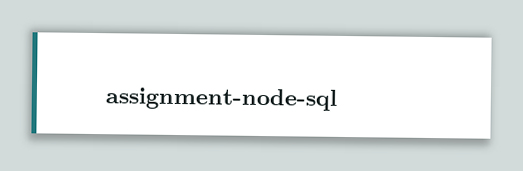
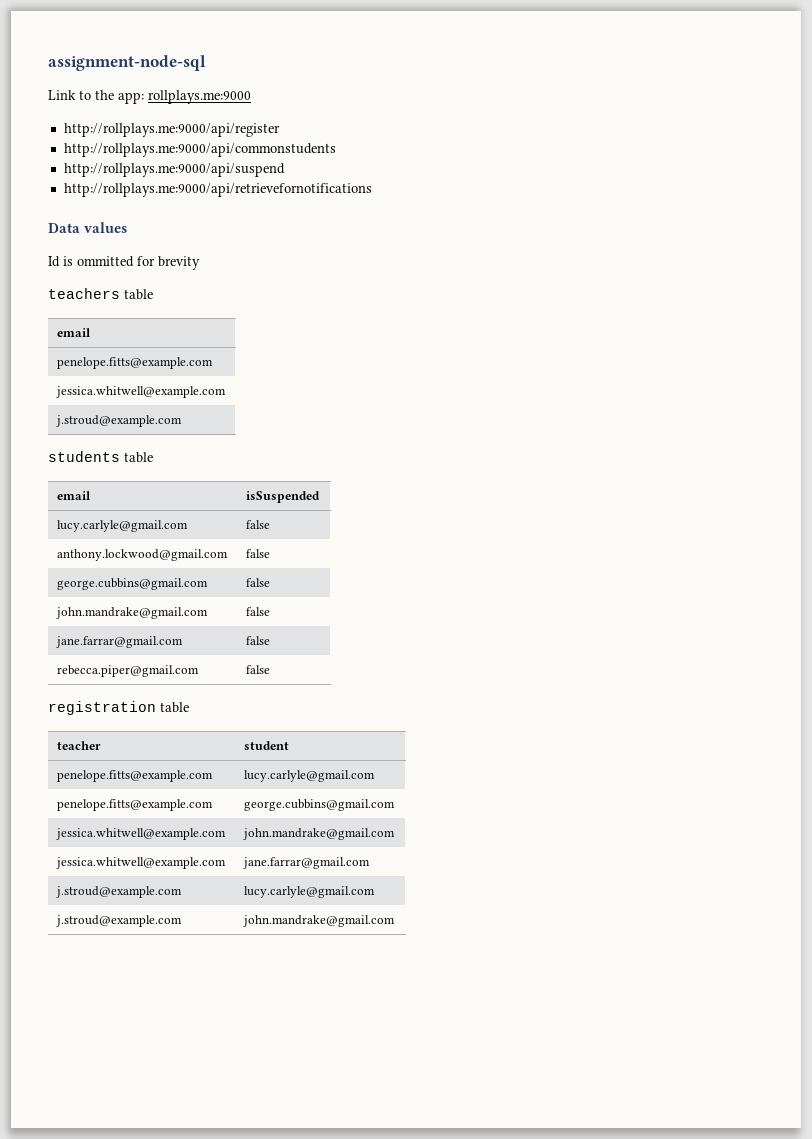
+ Link to the app: rollplays.me:9000
+ http://rollplays.me:9000/api/register
+ http://rollplays.me:9000/api/commonstudents
+ http://rollplays.me:9000/api/suspend
+ http://rollplays.me:9000/api/retrievefornotifications
+ Data values
+ Id is ommitted for brevity
+ teachers table
+ email
+ penelope.fitts@example.com
+ jessica.whitwell@example.com
+ j.stroud@example.com
+ students table
+ email | isSuspended
+ lucy.carlyle@gmail.com | false
+ anthony.lockwood@gmail.com | false
+ george.cubbins@gmail.com | false
+ john.mandrake@gmail.com | false
+ jane.farrar@gmail.com | false
+ rebecca.piper@gmail.com | false
+ registration table
+ teacher | student
+ penelope.fitts@example.com | lucy.carlyle@gmail.com
+ penelope.fitts@example.com | george.cubbins@gmail.com
+ jessica.whitwell@example.com | john.mandrake@gmail.com
+ jessica.whitwell@example.com | jane.farrar@gmail.com
+ j.stroud@example.com | lucy.carlyle@gmail.com
+ j.stroud@example.com | john.mandrake@gmail.com

